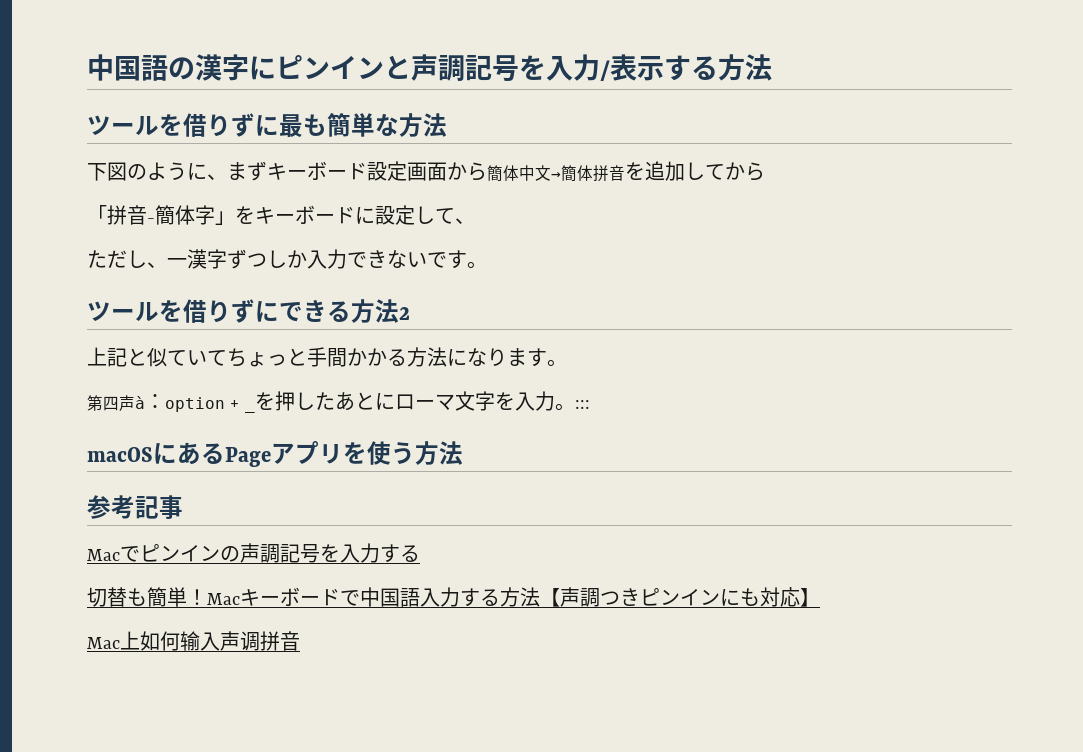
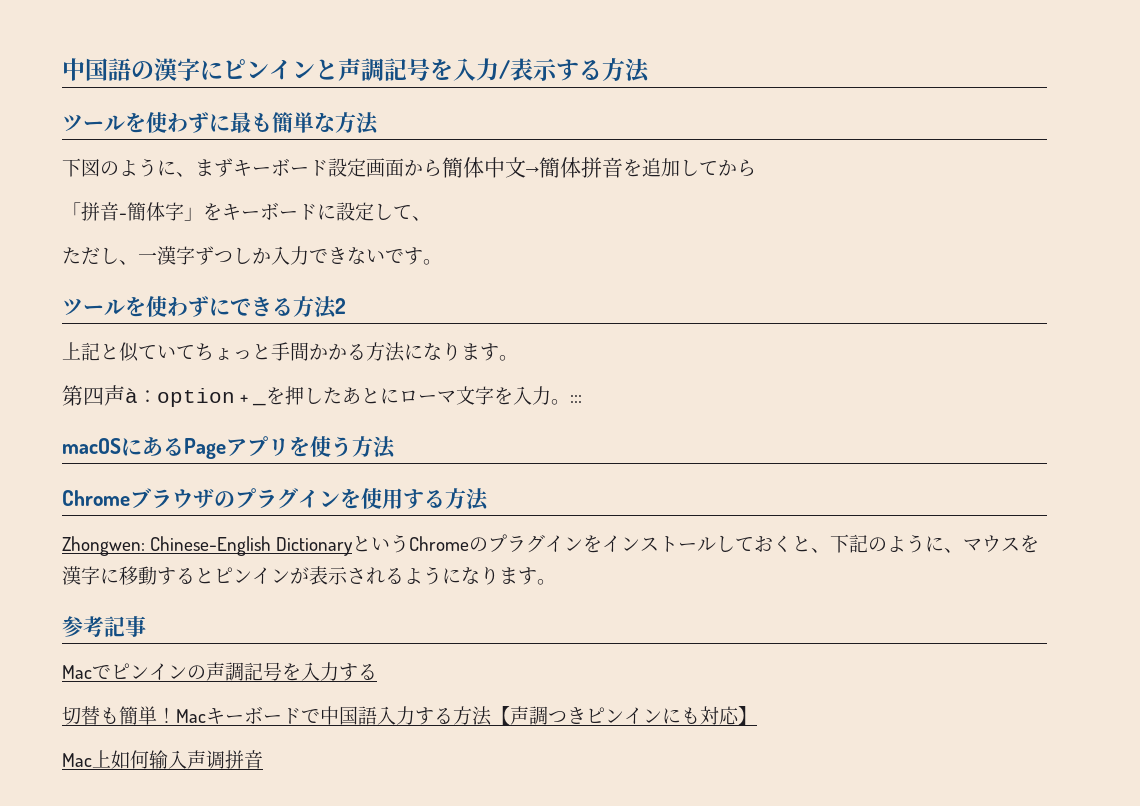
- ツールを借りずに最も簡単な方法
+ ツールを使わずに最も簡単な方法
- ツールを借りずにできる方法2
+ ツールを使わずにできる方法2
+ Chromeブラウザのプラグインを使用する方法
+ Zhongwen: Chinese-English DictionaryというChromeのプラグインをインストールしておくと、下記のように、マウスを漢字に移動するとピンインが表示されるようになります。

